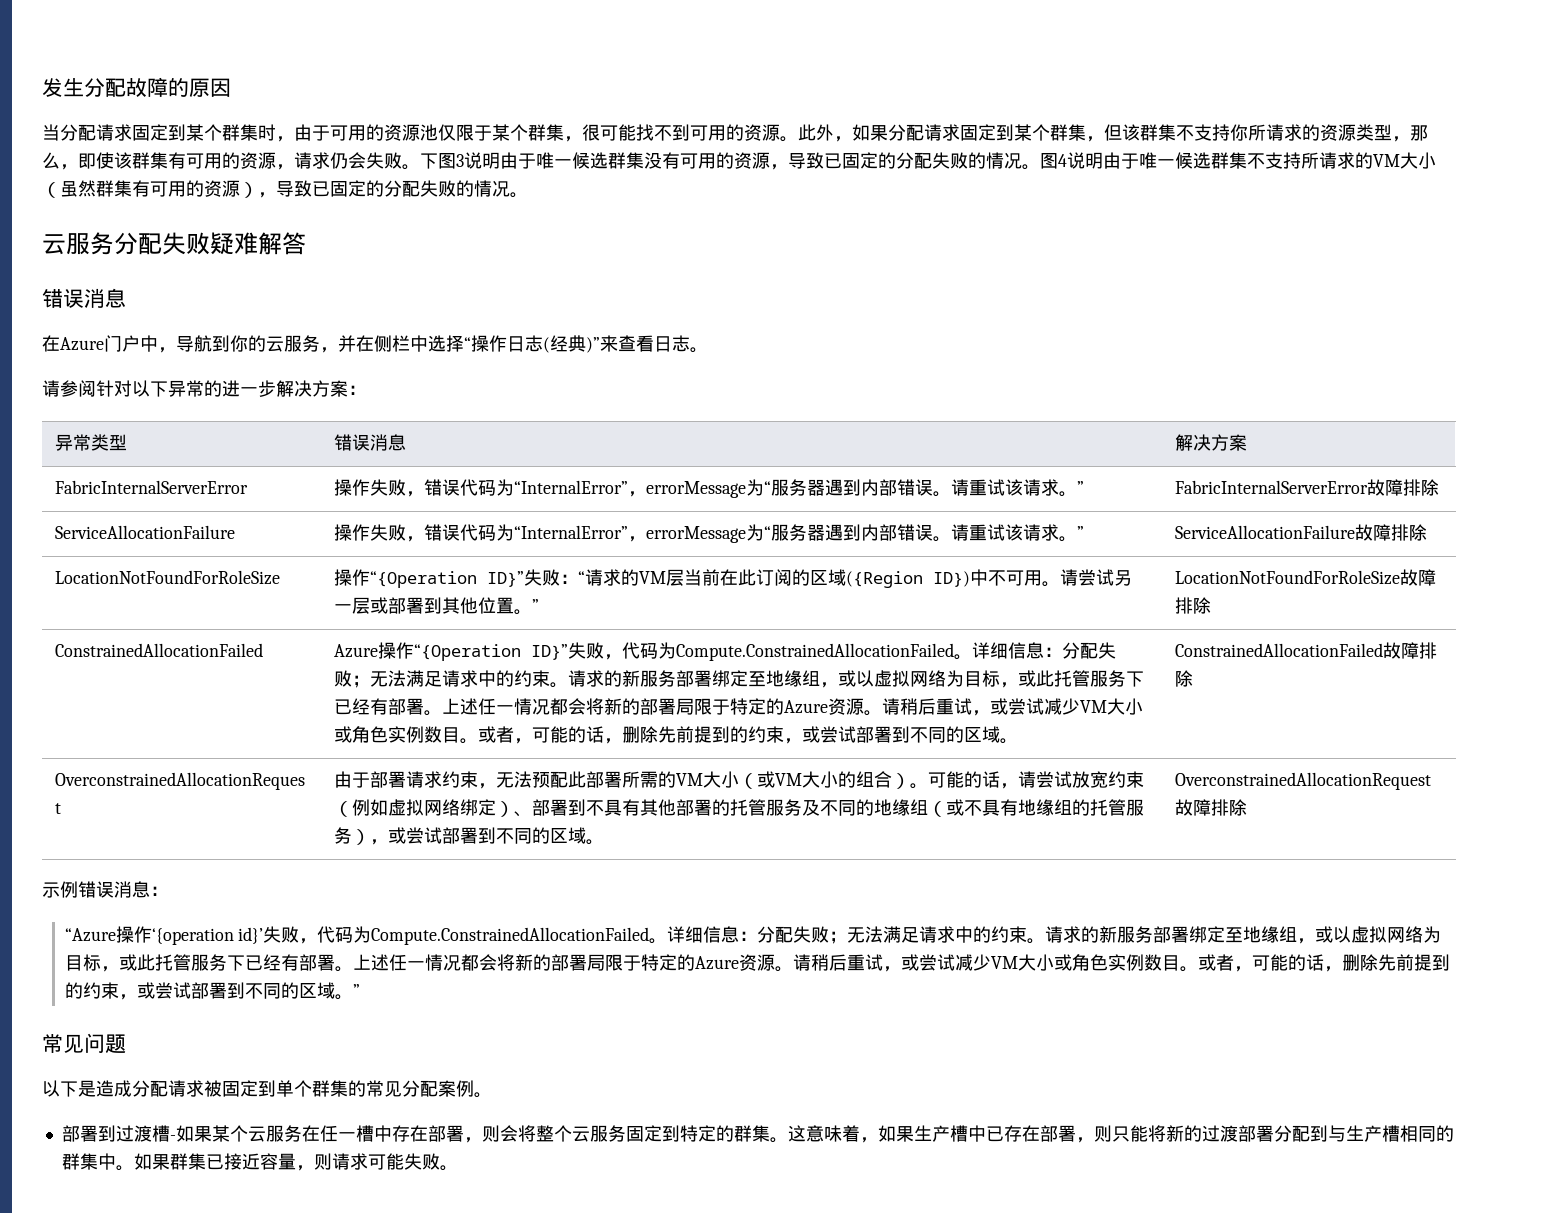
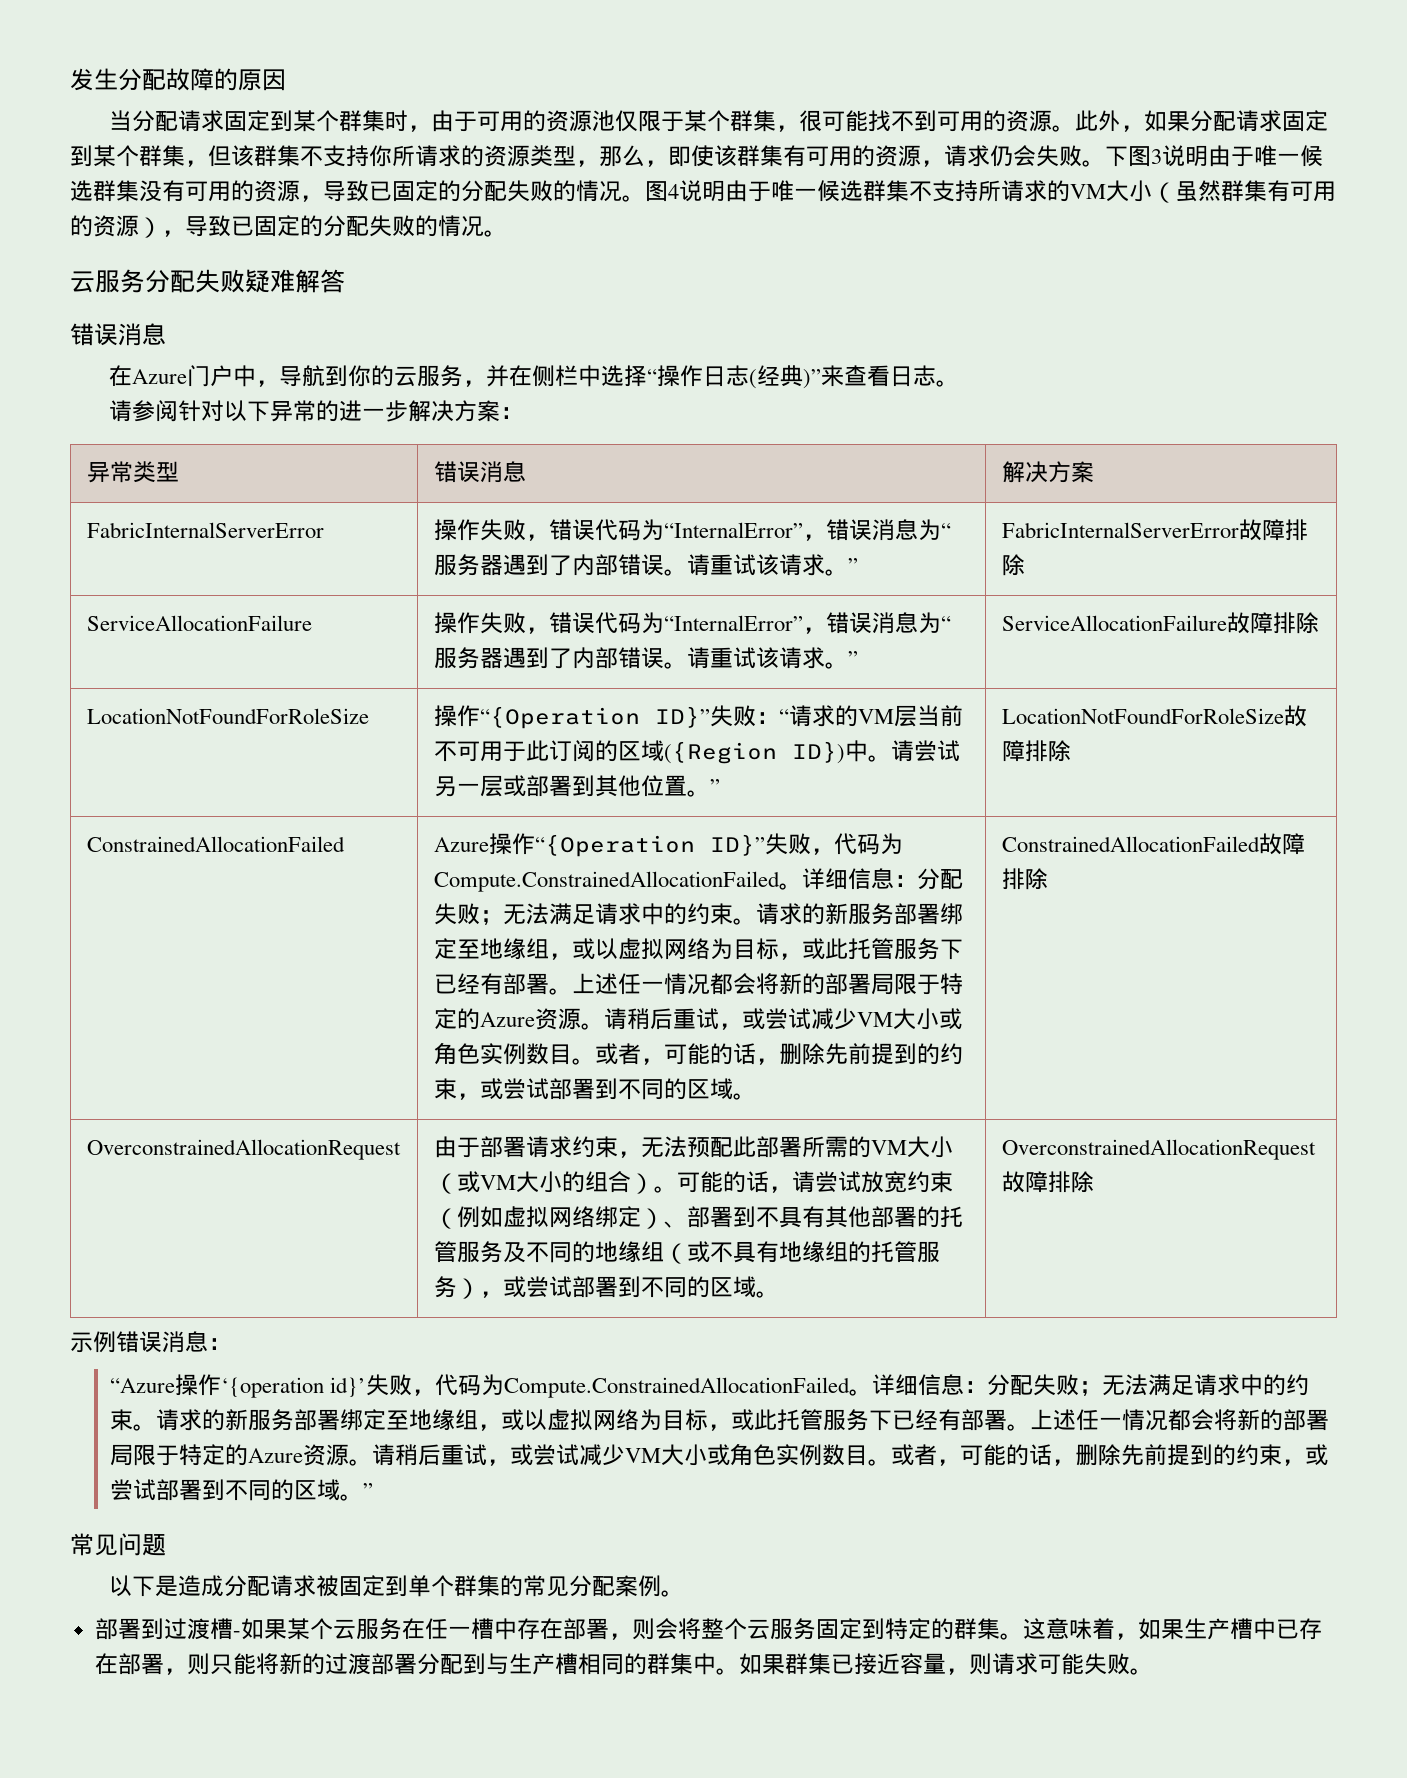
- FabricInternalServerError | 操作失败，错误代码为“InternalError”，errorMessage为“服务器遇到内部错误。请重试该请求。” | FabricInternalServerError故障排除
+ FabricInternalServerError | 操作失败，错误代码为“InternalError”，错误消息为“服务器遇到了内部错误。请重试该请求。” | FabricInternalServerError故障排除
- ServiceAllocationFailure | 操作失败，错误代码为“InternalError”，errorMessage为“服务器遇到内部错误。请重试该请求。” | ServiceAllocationFailure故障排除
+ ServiceAllocationFailure | 操作失败，错误代码为“InternalError”，错误消息为“服务器遇到了内部错误。请重试该请求。” | ServiceAllocationFailure故障排除
- LocationNotFoundForRoleSize | 操作“{Operation ID}”失败：“请求的VM层当前在此订阅的区域({Region ID})中不可用。请尝试另一层或部署到其他位置。” | LocationNotFoundForRoleSize故障排除
+ LocationNotFoundForRoleSize | 操作“{Operation ID}”失败：“请求的VM层当前不可用于此订阅的区域({Region ID})中。请尝试另一层或部署到其他位置。” | LocationNotFoundForRoleSize故障排除

